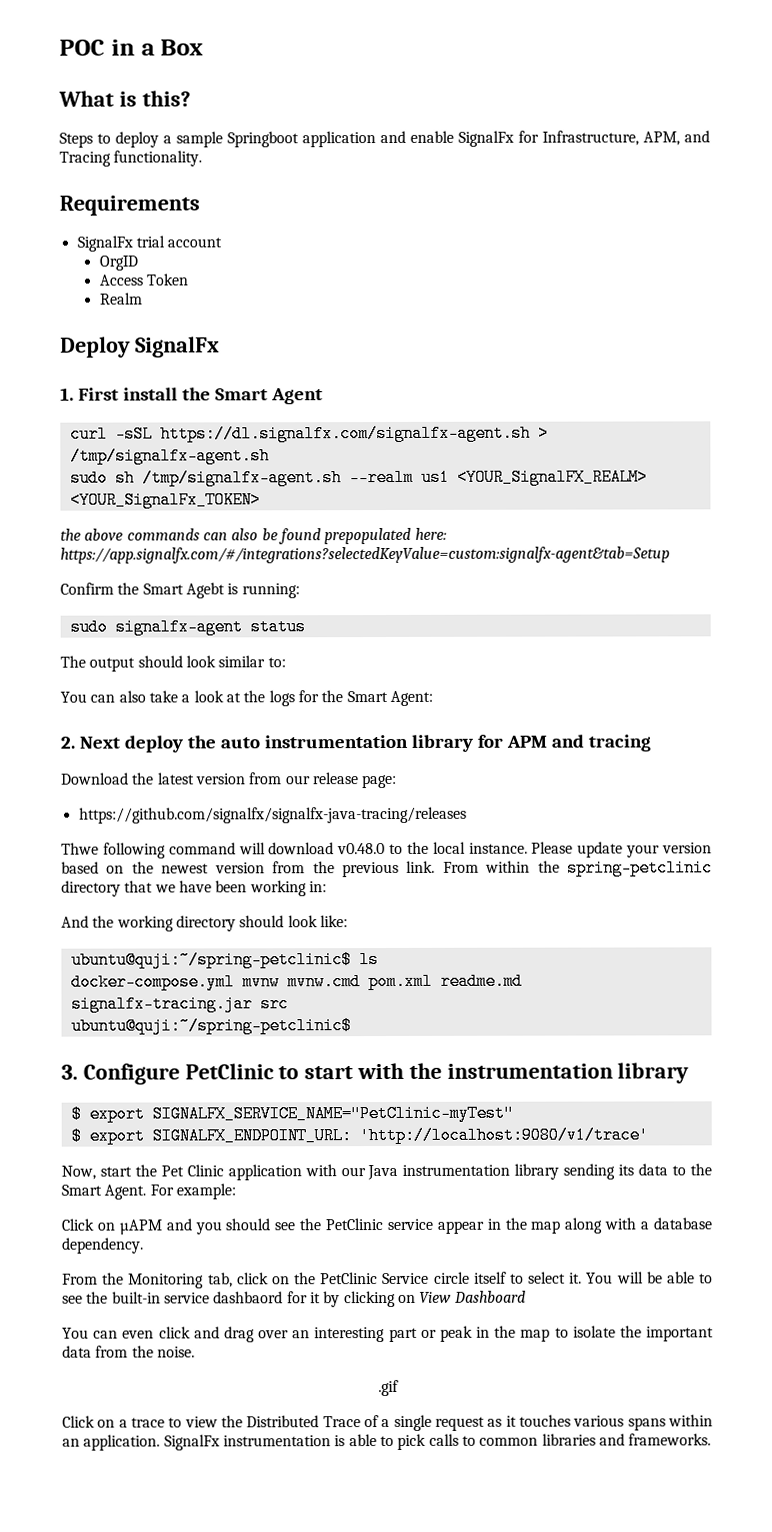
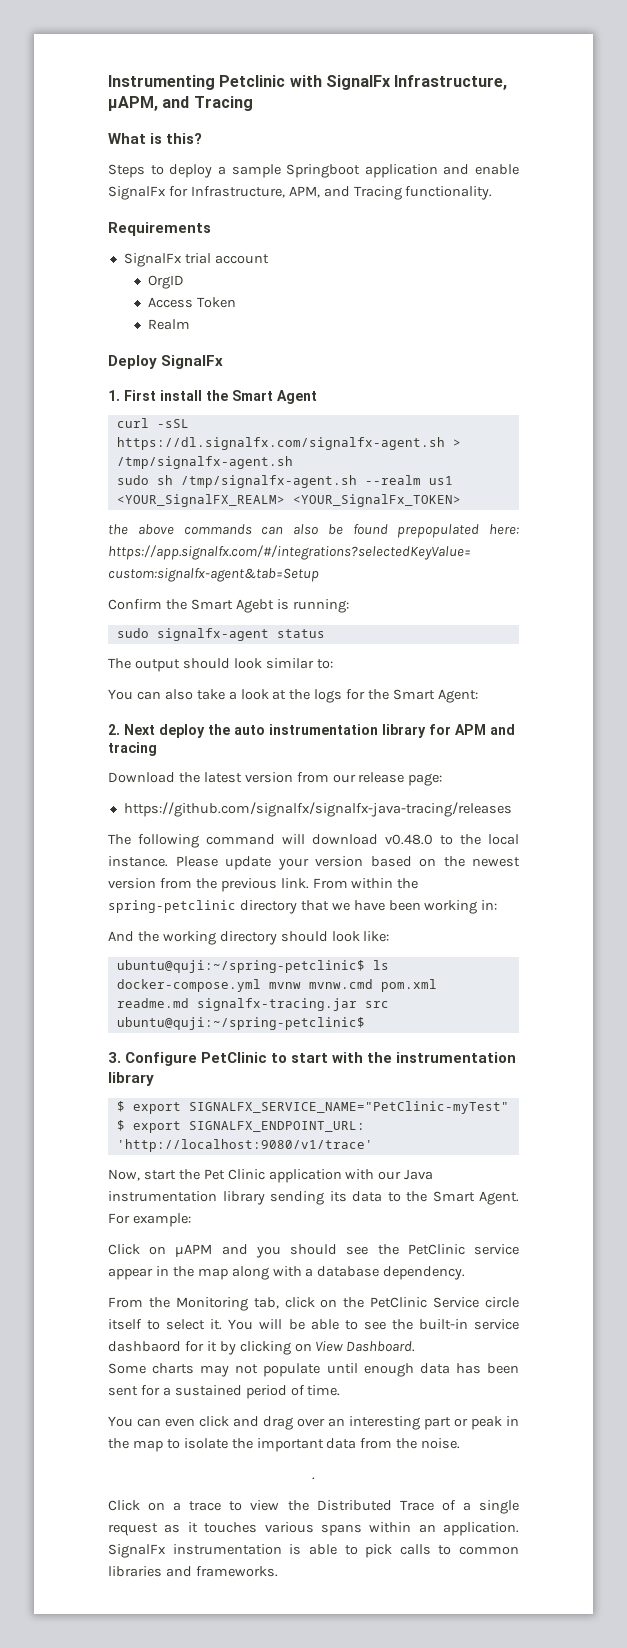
- POC in a Box
+ Instrumenting Petclinic with SignalFx Infrastructure, µAPM, and Tracing
- Thwe following command will download v0.48.0 to the local instance.
+ The following command will download v0.48.0 to the local instance.
- You will be able to see the built-in service dashbaord for it by clicking on View Dashboard
+ You will be able to see the built-in service dashbaord for it by clicking on View Dashboard.
+ Some charts may not populate until enough data has been sent for a sustained period of time.
- .gif
+ .

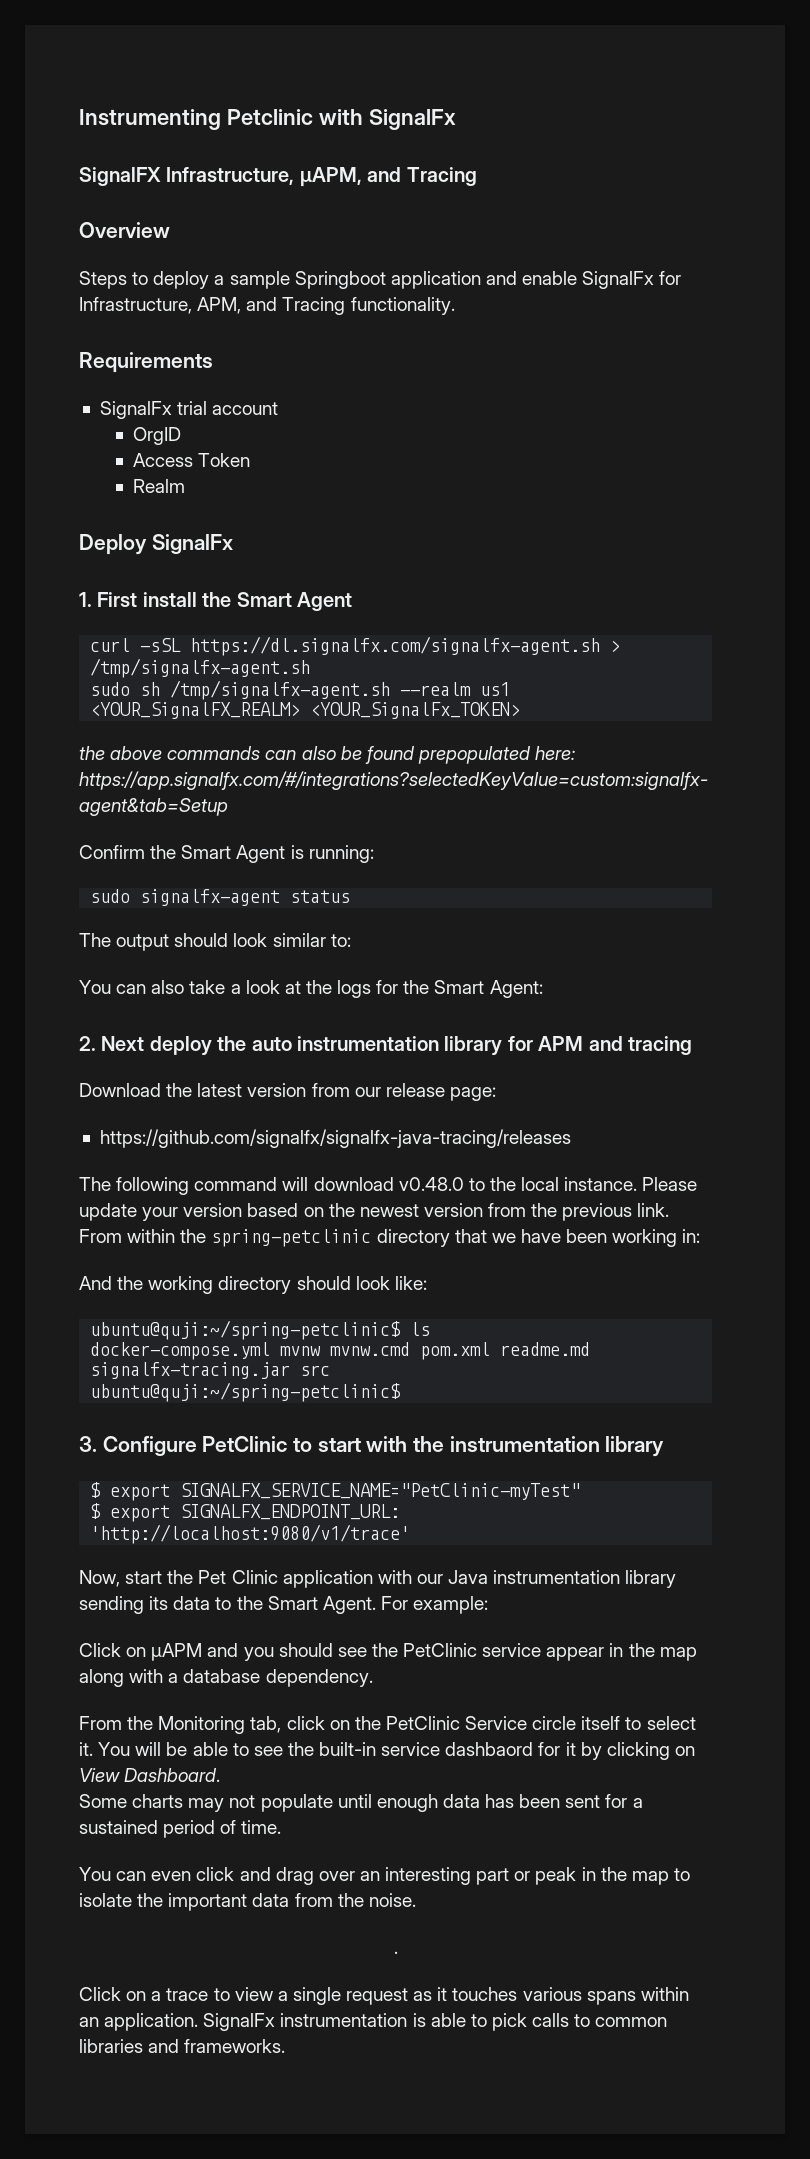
- Instrumenting Petclinic with SignalFx Infrastructure, µAPM, and Tracing
+ Instrumenting Petclinic with SignalFx
+ SignalFX Infrastructure, µAPM, and Tracing
- What is this?
+ Overview
- Confirm the Smart Agebt is running:
+ Confirm the Smart Agent is running:
- Click on a trace to view the Distributed Trace of a single request as it touches various spans within an application.
+ Click on a trace to view a single request as it touches various spans within an application.

